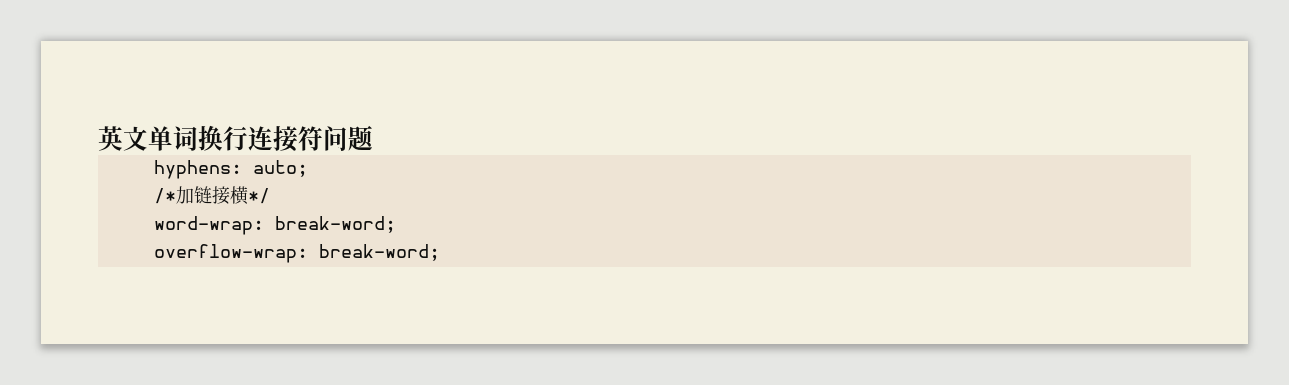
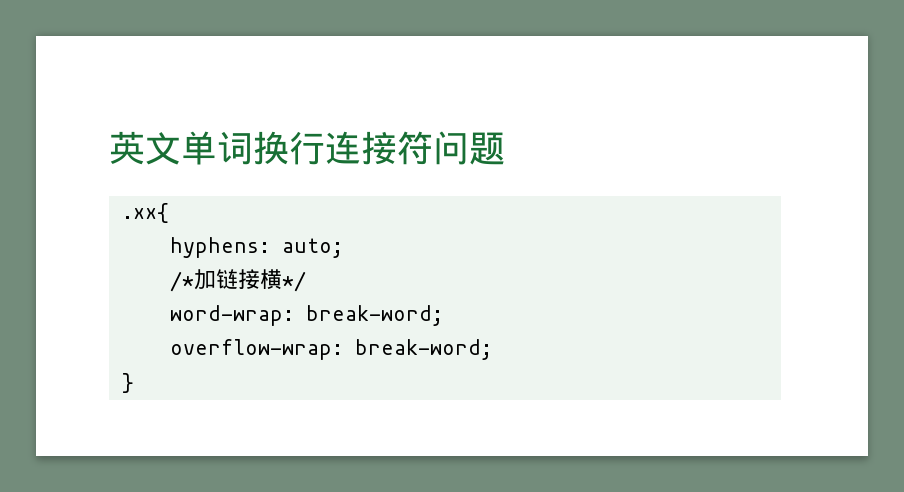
+ .xx{
+ }

